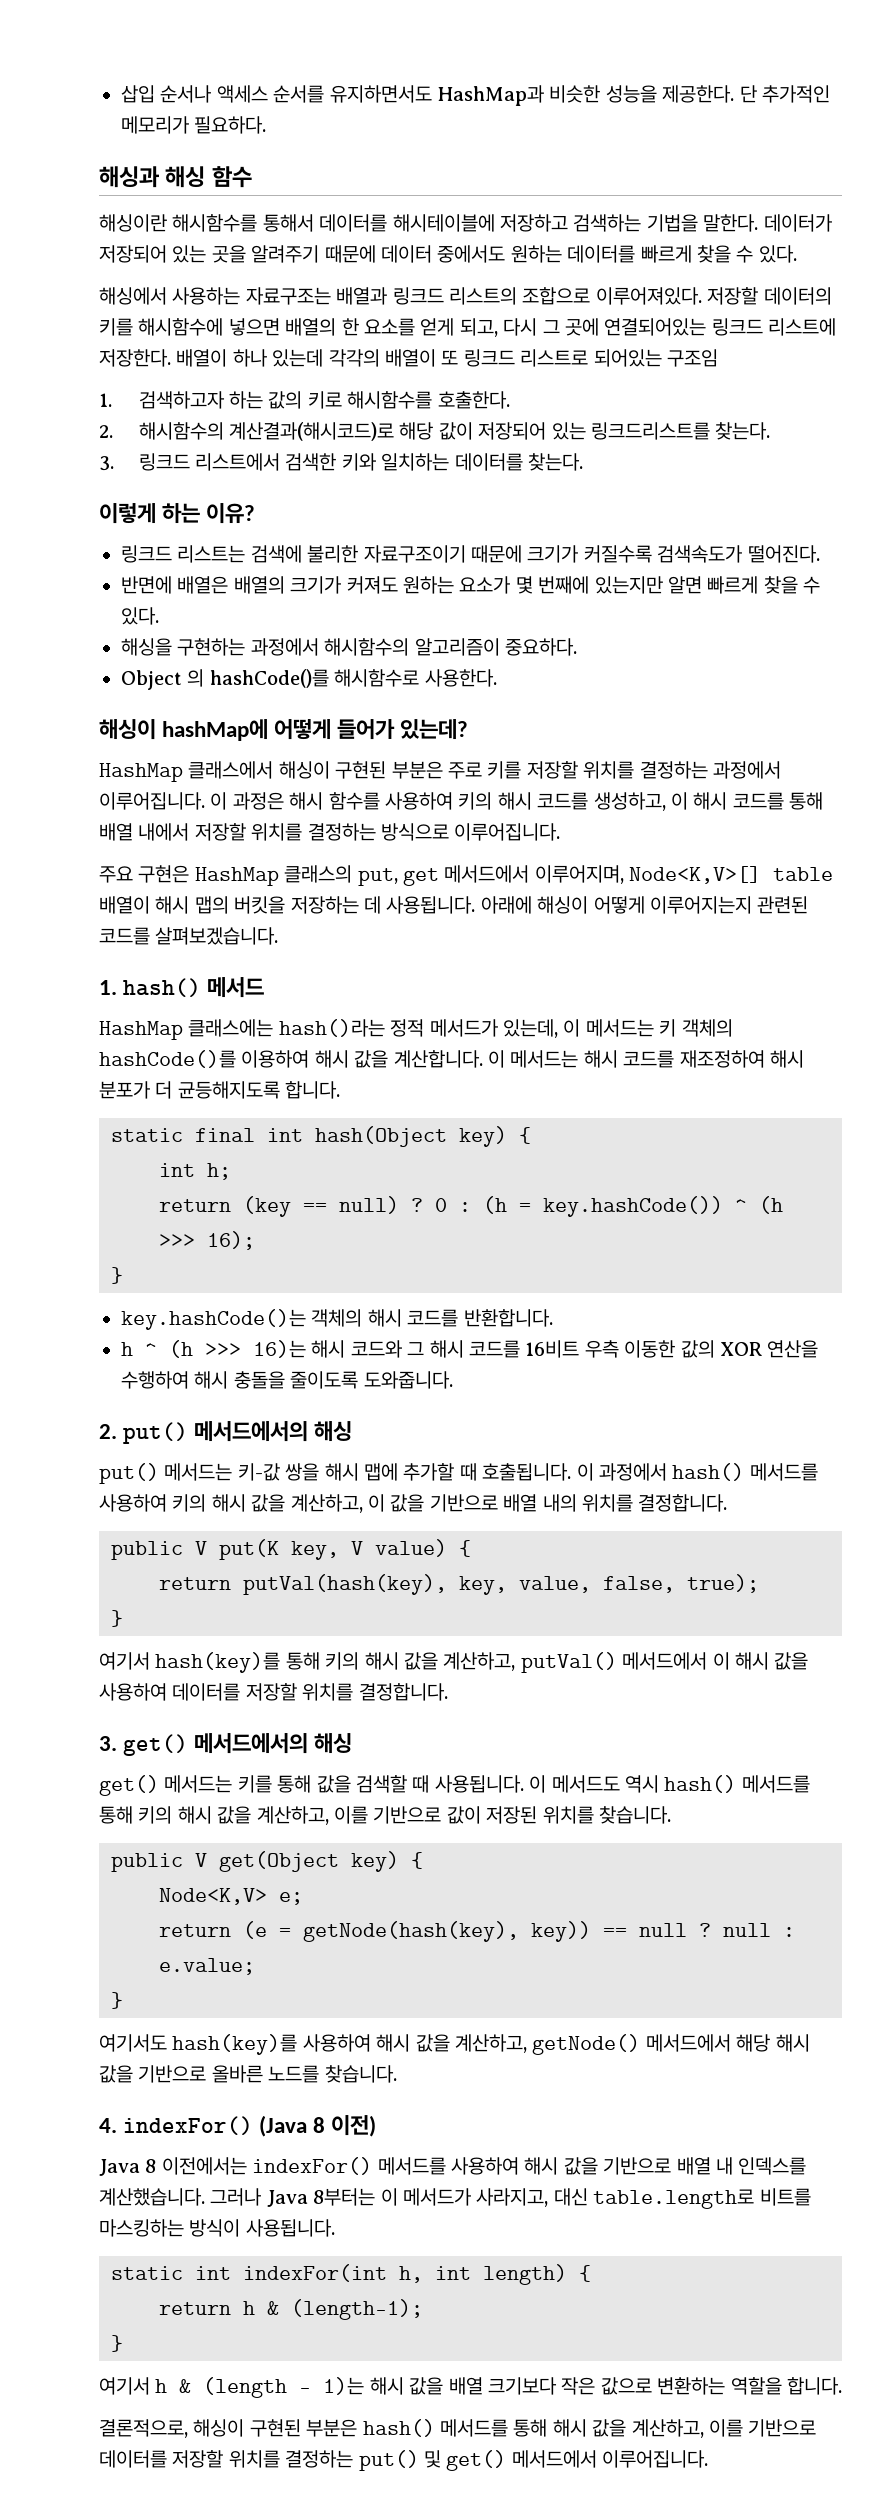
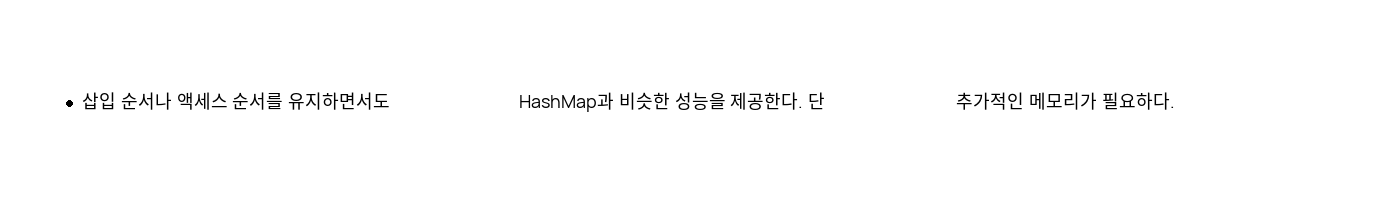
- 해싱과 해싱 함수
- 해싱이란 해시함수를 통해서 데이터를 해시테이블에 저장하고 검색하는 기법을 말한다. 데이터가 저장되어 있는 곳을 알려주기 때문에 데이터 중에서도 원하는 데이터를 빠르게 찾을 수 있다.
- 해싱에서 사용하는 자료구조는 배열과 링크드 리스트의 조합으로 이루어져있다. 저장할 데이터의 키를 해시함수에 넣으면 배열의 한 요소를 얻게 되고, 다시 그 곳에 연결되어있는 링크드 리스트에 저장한다. 배열이 하나 있는데 각각의 배열이 또 링크드 리스트로 되어있는 구조임
- 1. 검색하고자 하는 값의 키로 해시함수를 호출한다.
- 2. 해시함수의 계산결과(해시코드)로 해당 값이 저장되어 있는 링크드리스트를 찾는다.
- 3. 링크드 리스트에서 검색한 키와 일치하는 데이터를 찾는다.
- 이렇게 하는 이유?
- 링크드 리스트는 검색에 불리한 자료구조이기 때문에 크기가 커질수록 검색속도가 떨어진다.
- 반면에 배열은 배열의 크기가 커져도 원하는 요소가 몇 번째에 있는지만 알면 빠르게 찾을 수 있다.
- 해싱을 구현하는 과정에서 해시함수의 알고리즘이 중요하다.
- Object 의 hashCode()를 해시함수로 사용한다.
- 해싱이 hashMap에 어떻게 들어가 있는데?
- HashMap 클래스에서 해싱이 구현된 부분은 주로 키를 저장할 위치를 결정하는 과정에서 이루어집니다. 이 과정은 해시 함수를 사용하여 키의 해시 코드를 생성하고, 이 해시 코드를 통해 배열 내에서 저장할 위치를 결정하는 방식으로 이루어집니다.
- 주요 구현은 HashMap 클래스의 put, get 메서드에서 이루어지며, Node<K,V>[] table 배열이 해시 맵의 버킷을 저장하는 데 사용됩니다. 아래에 해싱이 어떻게 이루어지는지 관련된 코드를 살펴보겠습니다.
- 1. hash() 메서드
- HashMap 클래스에는 hash()라는 정적 메서드가 있는데, 이 메서드는 키 객체의 hashCode()를 이용하여 해시 값을 계산합니다. 이 메서드는 해시 코드를 재조정하여 해시 분포가 더 균등해지도록 합니다.
- static final int hash(Object key) {
- int h;
- return (key == null) ? 0 : (h = key.hashCode()) ^ (h >>> 16);
- }
- key.hashCode()는 객체의 해시 코드를 반환합니다.
- h ^ (h >>> 16)는 해시 코드와 그 해시 코드를 16비트 우측 이동한 값의 XOR 연산을 수행하여 해시 충돌을 줄이도록 도와줍니다.
- 2. put() 메서드에서의 해싱
- put() 메서드는 키-값 쌍을 해시 맵에 추가할 때 호출됩니다. 이 과정에서 hash() 메서드를 사용하여 키의 해시 값을 계산하고, 이 값을 기반으로 배열 내의 위치를 결정합니다.
- public V put(K key, V value) {
- return putVal(hash(key), key, value, false, true);
- }
- 여기서 hash(key)를 통해 키의 해시 값을 계산하고, putVal() 메서드에서 이 해시 값을 사용하여 데이터를 저장할 위치를 결정합니다.
- 3. get() 메서드에서의 해싱
- get() 메서드는 키를 통해 값을 검색할 때 사용됩니다. 이 메서드도 역시 hash() 메서드를 통해 키의 해시 값을 계산하고, 이를 기반으로 값이 저장된 위치를 찾습니다.
- public V get(Object key) {
- Node<K,V> e;
- return (e = getNode(hash(key), key)) == null ? null : e.value;
- }
- 여기서도 hash(key)를 사용하여 해시 값을 계산하고, getNode() 메서드에서 해당 해시 값을 기반으로 올바른 노드를 찾습니다.
- 4. indexFor() (Java 8 이전)
- Java 8 이전에서는 indexFor() 메서드를 사용하여 해시 값을 기반으로 배열 내 인덱스를 계산했습니다. 그러나 Java 8부터는 이 메서드가 사라지고, 대신 table.length로 비트를 마스킹하는 방식이 사용됩니다.
- static int indexFor(int h, int length) {
- return h & (length-1);
- }
- 여기서 h & (length - 1)는 해시 값을 배열 크기보다 작은 값으로 변환하는 역할을 합니다.
- 결론적으로, 해싱이 구현된 부분은 hash() 메서드를 통해 해시 값을 계산하고, 이를 기반으로 데이터를 저장할 위치를 결정하는 put() 및 get() 메서드에서 이루어집니다.

